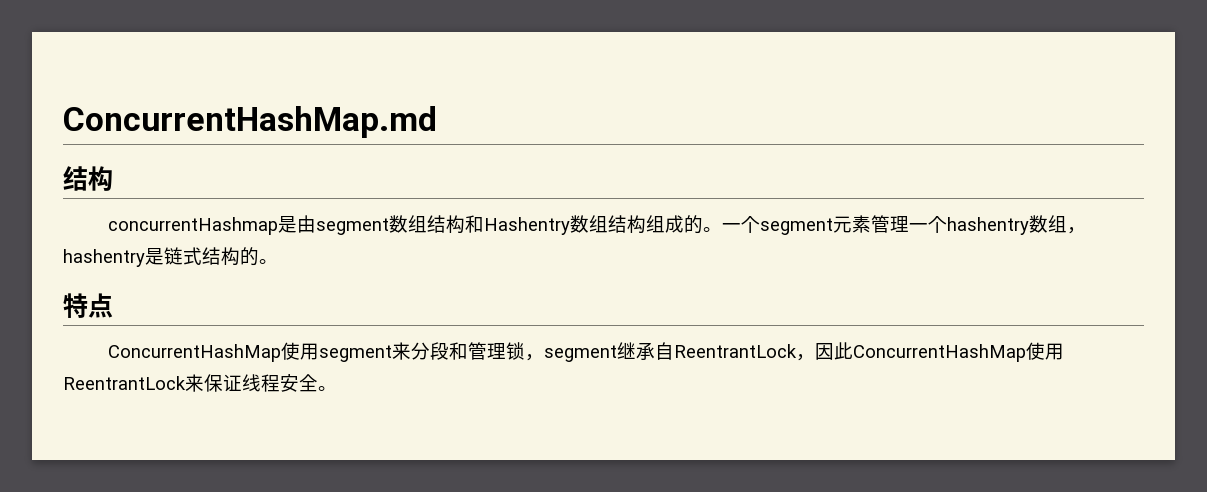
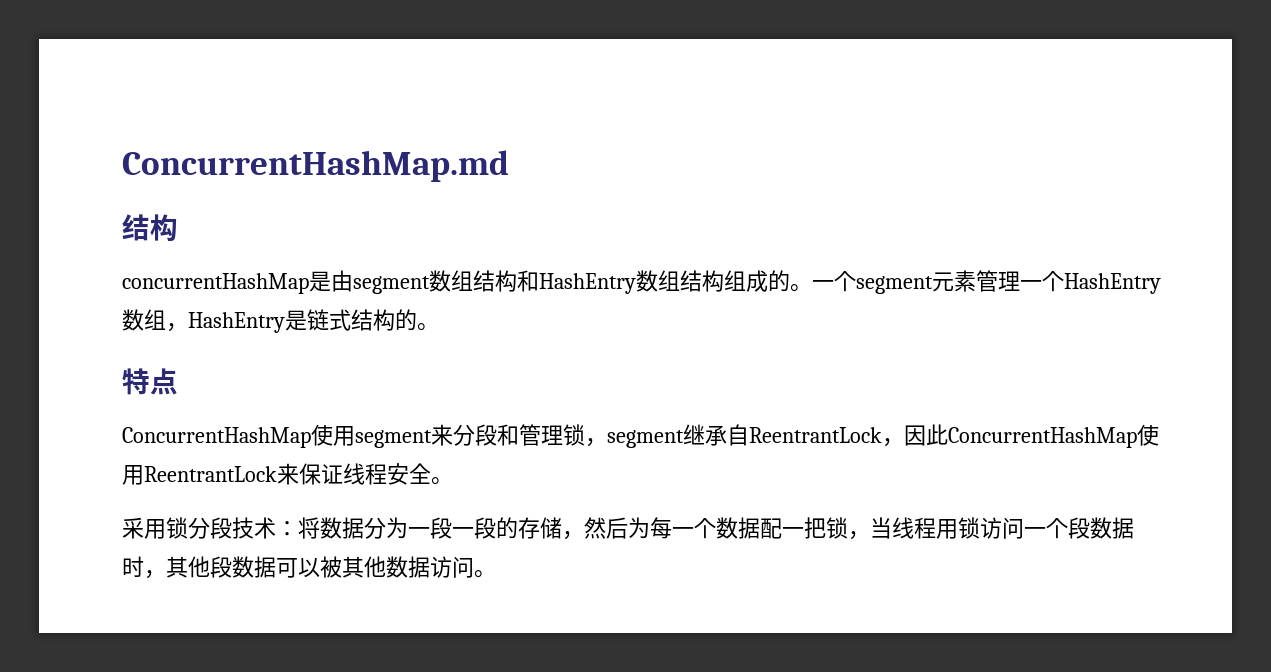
- concurrentHashmap是由segment数组结构和Hashentry数组结构组成的。
+ concurrentHashMap是由segment数组结构和HashEntry数组结构组成的。
- 一个segment元素管理一个hashentry数组，hashentry是链式结构的。
+ 一个segment元素管理一个HashEntry数组，HashEntry是链式结构的。
+ 采用锁分段技术：将数据分为一段一段的存储，然后为每一个数据配一把锁，当线程用锁访问一个段数据时，其他段数据可以被其他数据访问。

